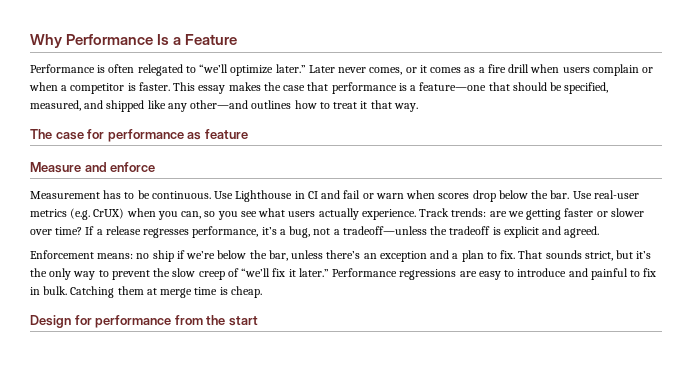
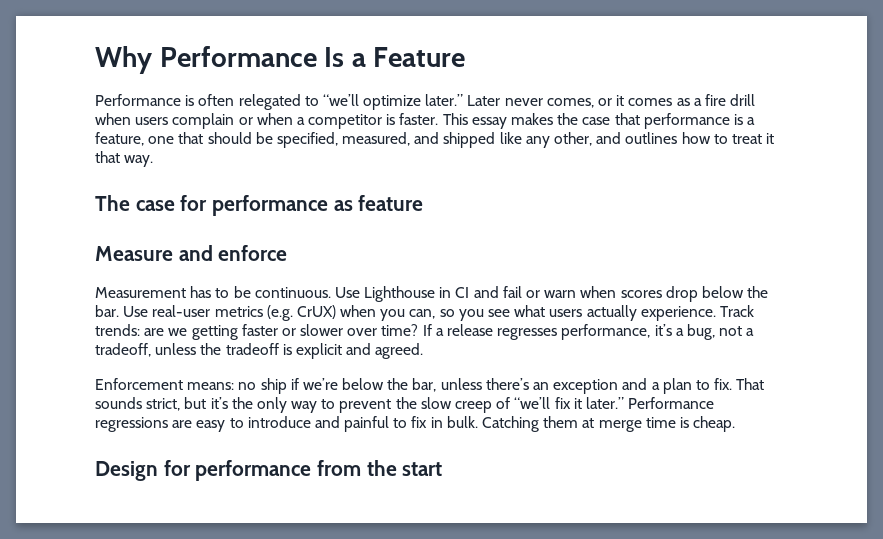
- This essay makes the case that performance is a feature—one that should be specified, measured, and shipped like any other—and outlines how to treat it that way.
+ This essay makes the case that performance is a feature, one that should be specified, measured, and shipped like any other, and outlines how to treat it that way.
- If a release regresses performance, it’s a bug, not a tradeoff—unless the tradeoff is explicit and agreed.
+ If a release regresses performance, it’s a bug, not a tradeoff, unless the tradeoff is explicit and agreed.

